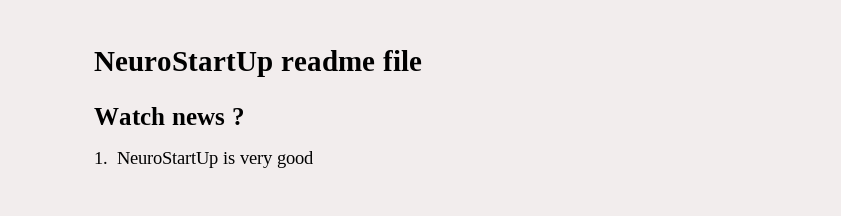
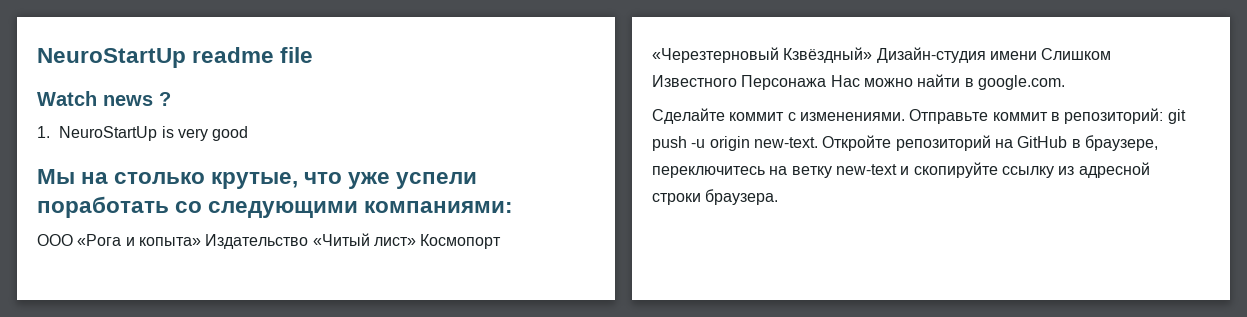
+ Мы на столько крутые, что уже успели поработать со следующими компаниями:
+ ООО «Рога и копыта» Издательство «Читый лист» Космопорт «Черезтерновый Кзвёздный» Дизайн-студия имени Слишком Известного Персонажа Нас можно найти в google.com.
+ Сделайте коммит с изменениями. Отправьте коммит в репозиторий: git push -u origin new-text. Откройте репозиторий на GitHub в браузере, переключитесь на ветку new-text и скопируйте ссылку из адресной строки браузера.

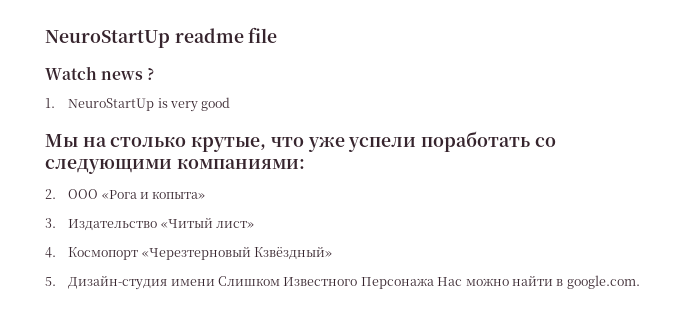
- ООО «Рога и копыта» Издательство «Читый лист» Космопорт «Черезтерновый Кзвёздный» Дизайн-студия имени Слишком Известного Персонажа Нас можно найти в google.com.
+ 2. ООО «Рога и копыта»
+ 3. Издательство «Читый лист»
+ 4. Космопорт «Черезтерновый Кзвёздный»
+ 5. Дизайн-студия имени Слишком Известного Персонажа Нас можно найти в google.com.
- Сделайте коммит с изменениями. Отправьте коммит в репозиторий: git push -u origin new-text. Откройте репозиторий на GitHub в браузере, переключитесь на ветку new-text и скопируйте ссылку из адресной строки браузера.

